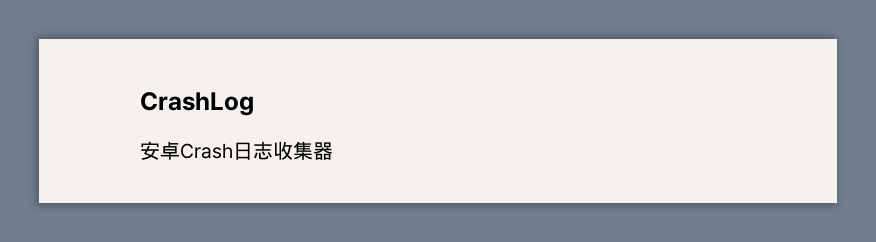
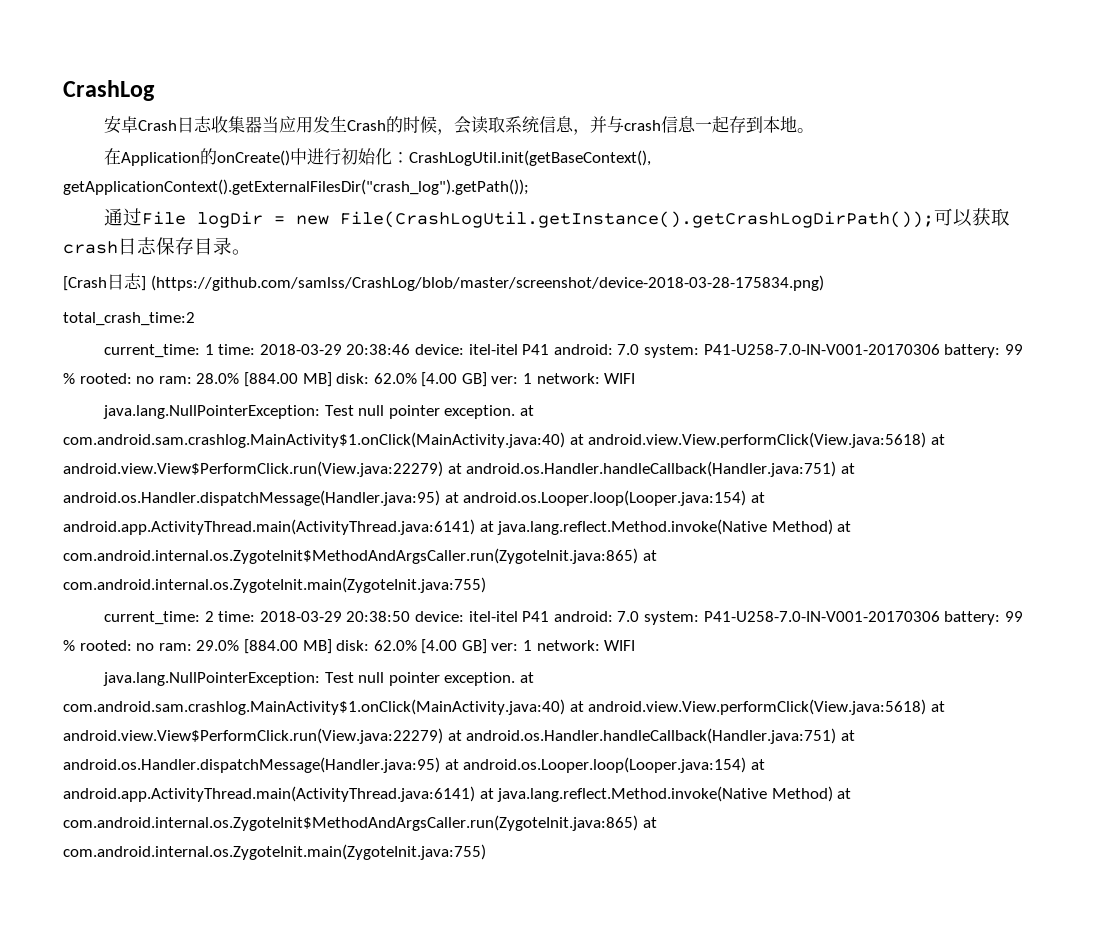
- 安卓Crash日志收集器
+ 安卓Crash日志收集器当应用发生Crash的时候，会读取系统信息，并与crash信息一起存到本地。
+ 在Application的onCreate()中进行初始化：CrashLogUtil.init(getBaseContext(), getApplicationContext().getExternalFilesDir("crash_log").getPath());
+ 通过File logDir = new File(CrashLogUtil.getInstance().getCrashLogDirPath());可以获取crash日志保存目录。
+ [Crash日志] (https://github.com/samlss/CrashLog/blob/master/screenshot/device-2018-03-28-175834.png)
+ total_crash_time:2
+ current_time: 1 time: 2018-03-29 20:38:46 device: itel-itel P41 android: 7.0 system: P41-U258-7.0-IN-V001-20170306 battery: 99 % rooted: no ram: 28.0% [884.00 MB] disk: 62.0% [4.00 GB] ver: 1 network: WIFI
+ java.lang.NullPointerException: Test null pointer exception. at com.android.sam.crashlog.MainActivity$1.onClick(MainActivity.java:40) at android.view.View.performClick(View.java:5618) at android.view.View$PerformClick.run(View.java:22279) at android.os.Handler.handleCallback(Handler.java:751) at android.os.Handler.dispatchMessage(Handler.java:95) at android.os.Looper.loop(Looper.java:154) at android.app.ActivityThread.main(ActivityThread.java:6141) at java.lang.reflect.Method.invoke(Native Method) at com.android.internal.os.ZygoteInit$MethodAndArgsCaller.run(ZygoteInit.java:865) at com.android.internal.os.ZygoteInit.main(ZygoteInit.java:755)
+ current_time: 2 time: 2018-03-29 20:38:50 device: itel-itel P41 android: 7.0 system: P41-U258-7.0-IN-V001-20170306 battery: 99 % rooted: no ram: 29.0% [884.00 MB] disk: 62.0% [4.00 GB] ver: 1 network: WIFI
+ java.lang.NullPointerException: Test null pointer exception. at com.android.sam.crashlog.MainActivity$1.onClick(MainActivity.java:40) at android.view.View.performClick(View.java:5618) at android.view.View$PerformClick.run(View.java:22279) at android.os.Handler.handleCallback(Handler.java:751) at android.os.Handler.dispatchMessage(Handler.java:95) at android.os.Looper.loop(Looper.java:154) at android.app.ActivityThread.main(ActivityThread.java:6141) at java.lang.reflect.Method.invoke(Native Method) at com.android.internal.os.ZygoteInit$MethodAndArgsCaller.run(ZygoteInit.java:865) at com.android.internal.os.ZygoteInit.main(ZygoteInit.java:755)

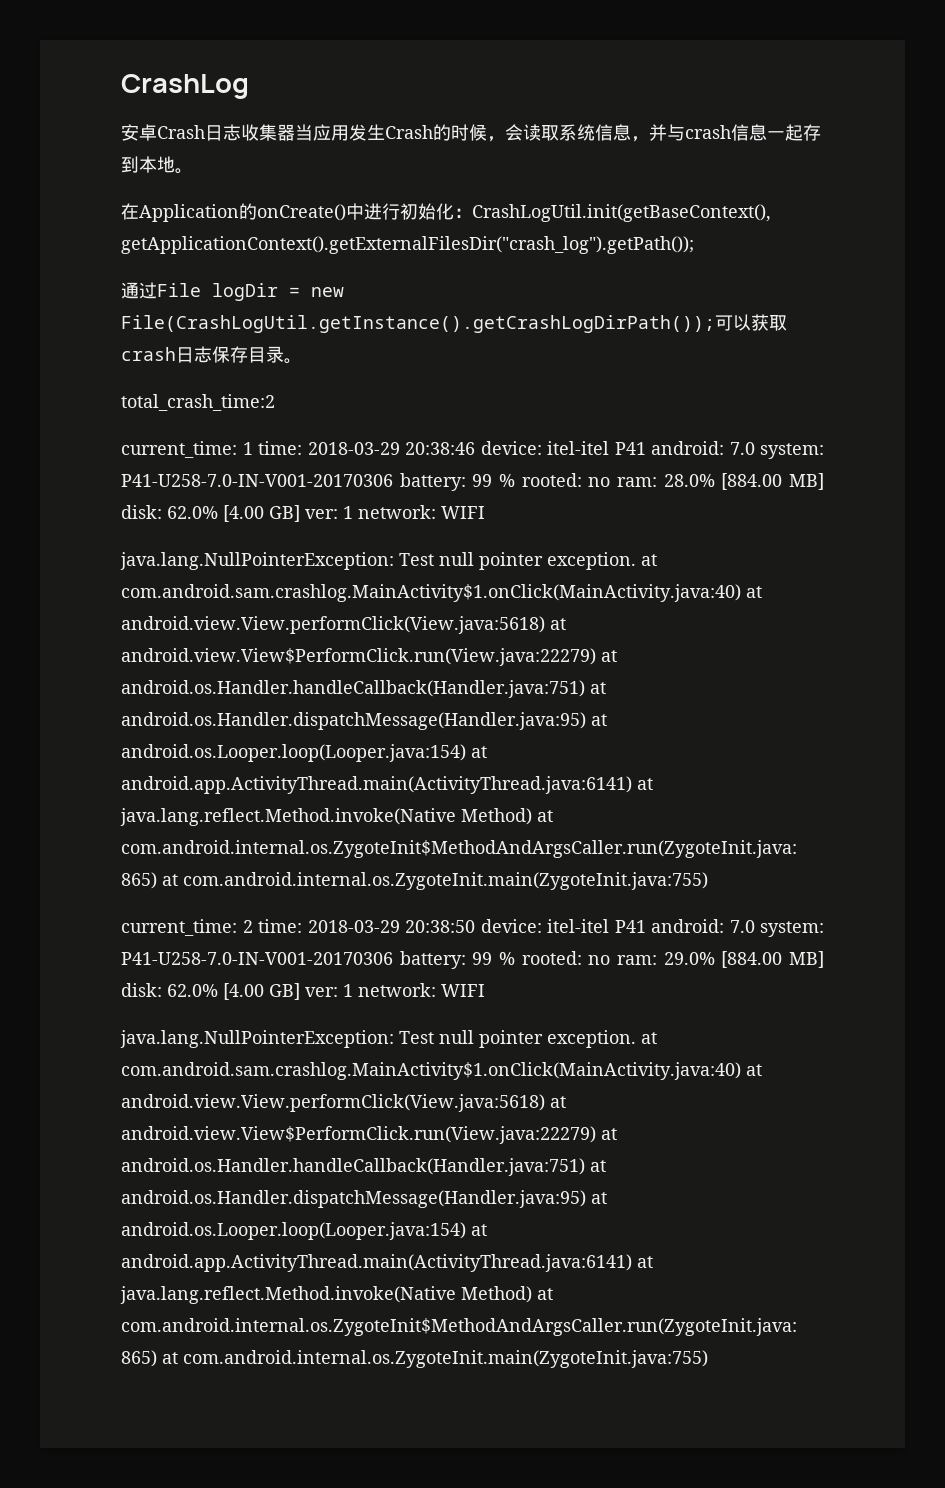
- [Crash日志] (https://github.com/samlss/CrashLog/blob/master/screenshot/device-2018-03-28-175834.png)

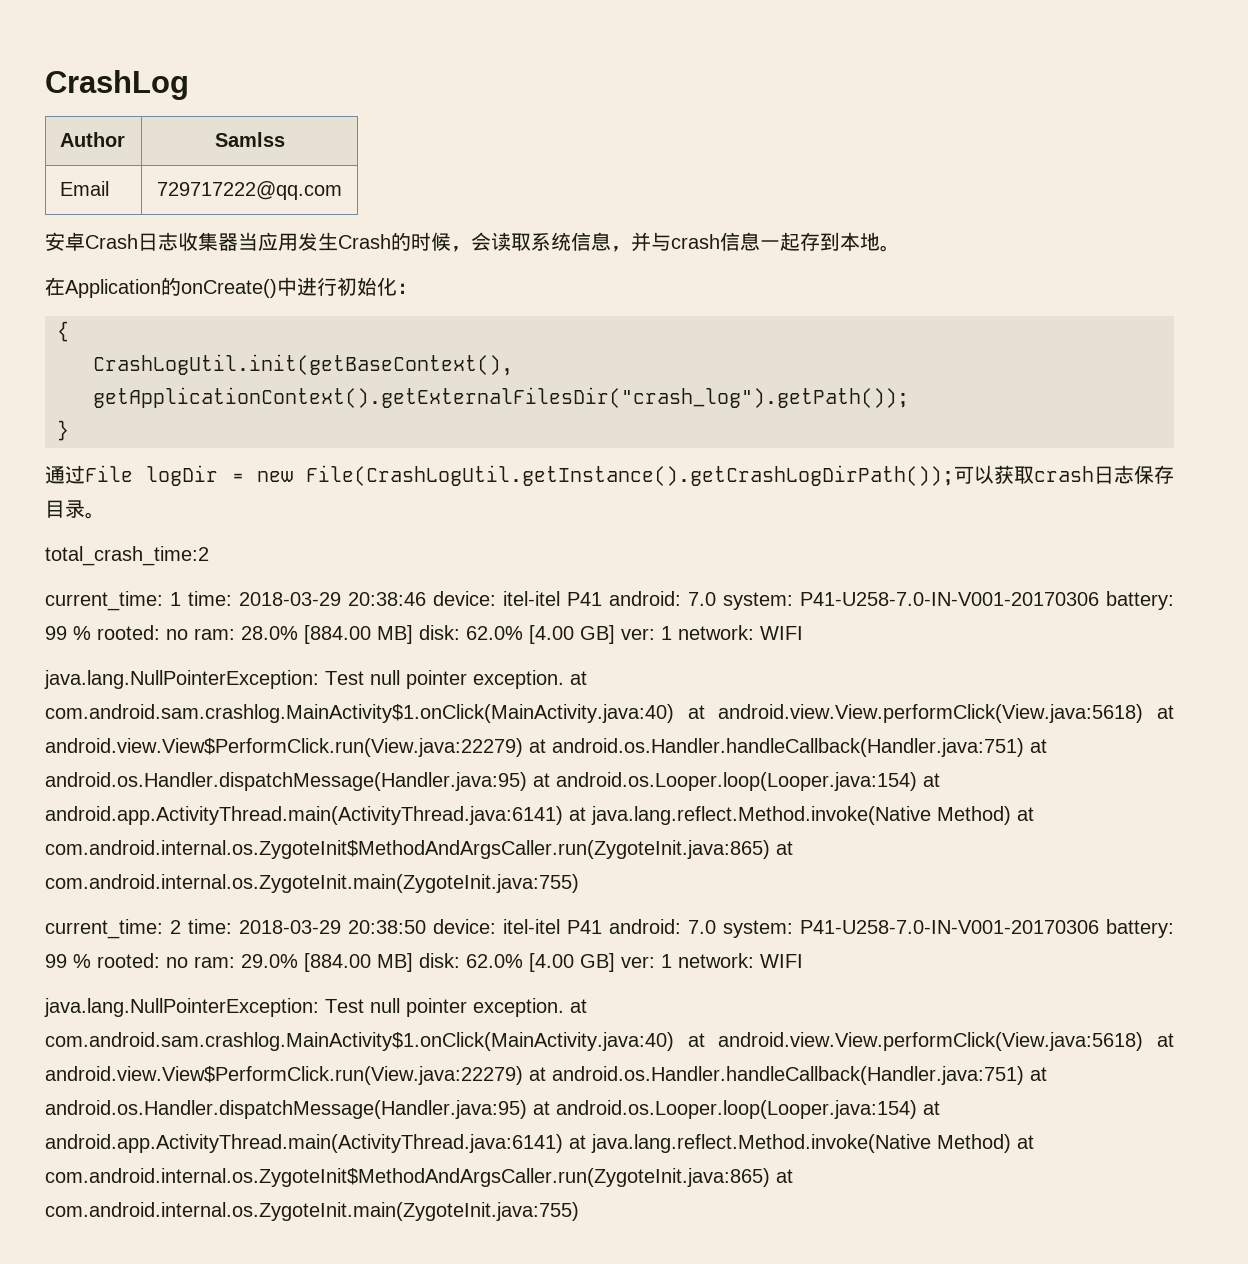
+ Author | Samlss
+ Email | 729717222@qq.com
- 在Application的onCreate()中进行初始化：CrashLogUtil.init(getBaseContext(), getApplicationContext().getExternalFilesDir("crash_log").getPath());
+ 在Application的onCreate()中进行初始化：
+ {
+ CrashLogUtil.init(getBaseContext(), getApplicationContext().getExternalFilesDir("crash_log").getPath());
+ }

